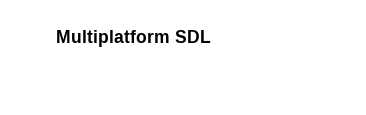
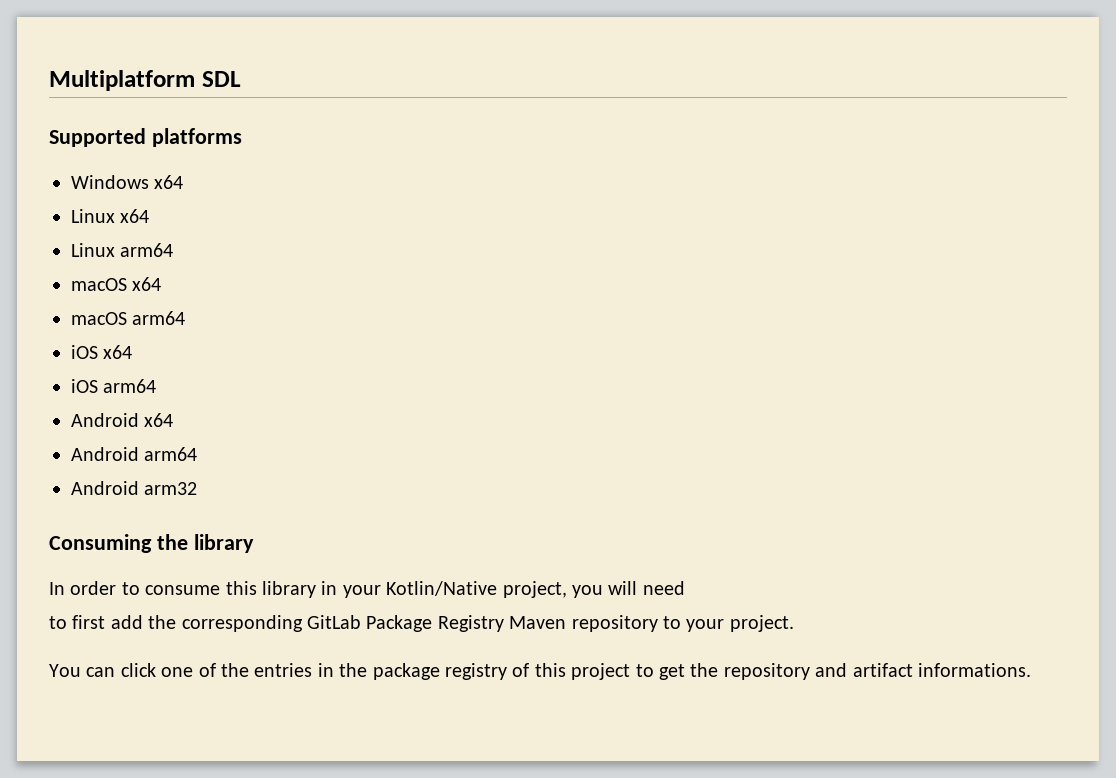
+ Supported platforms
+ Windows x64
+ Linux x64
+ Linux arm64
+ macOS x64
+ macOS arm64
+ iOS x64
+ iOS arm64
+ Android x64
+ Android arm64
+ Android arm32
+ Consuming the library
+ In order to consume this library in your Kotlin/Native project, you will need
+ to first add the corresponding GitLab Package Registry Maven repository to your project.
+ You can click one of the entries in the package registry of this project to get the repository and artifact informations.

